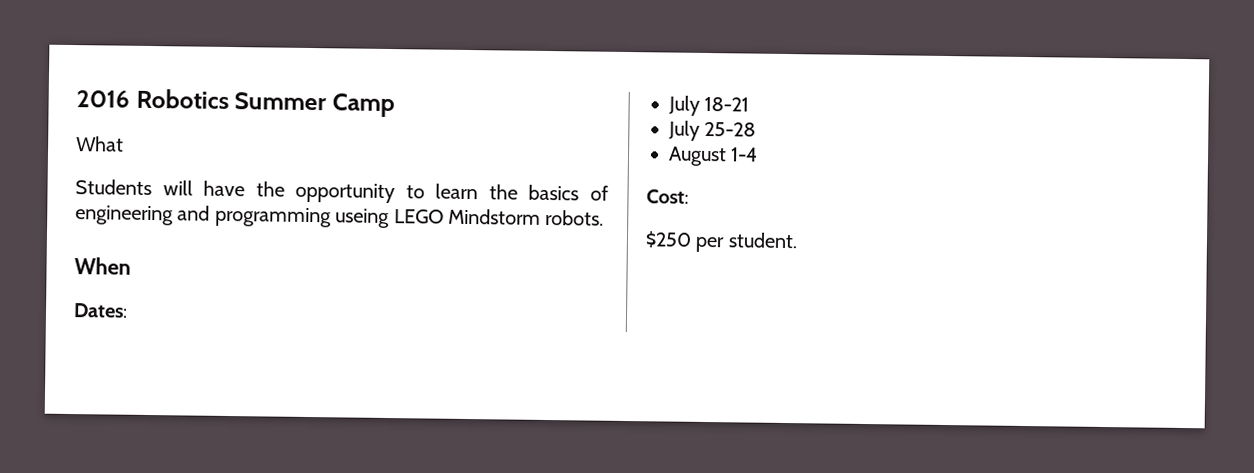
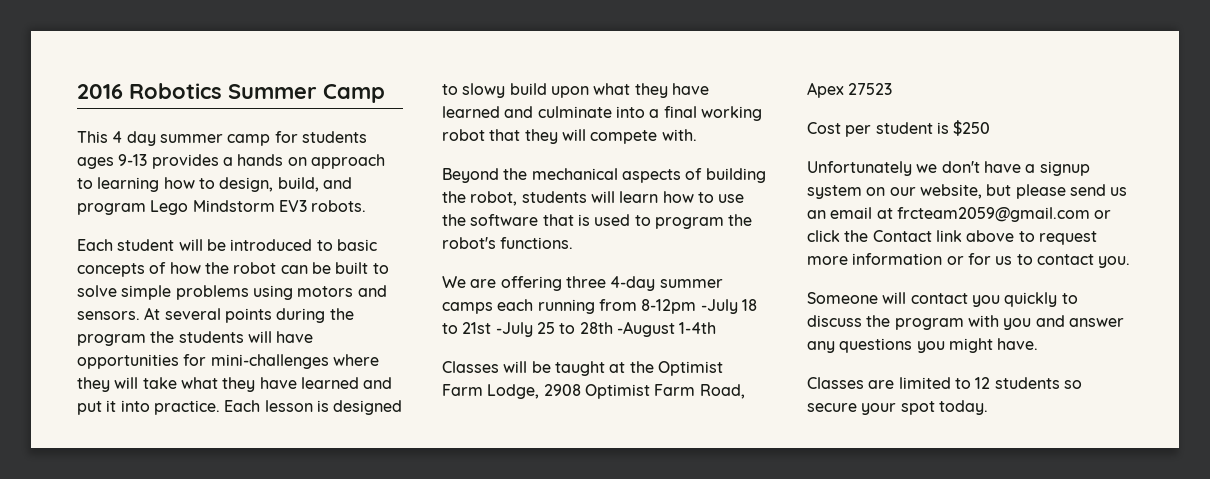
- What
- Students will have the opportunity to learn the basics of engineering and programming useing LEGO Mindstorm robots.
- When
- Dates:
- July 18-21
- July 25-28
- August 1-4
- Cost:
- $250 per student.
+ This 4 day summer camp for students ages 9-13 provides a hands on approach to learning how to design, build, and program Lego Mindstorm EV3 robots.
+ Each student will be introduced to basic concepts of how the robot can be built to solve simple problems using motors and sensors. At several points during the program the students will have opportunities for mini-challenges where they will take what they have learned and put it into practice. Each lesson is designed to slowy build upon what they have learned and culminate into a final working robot that they will compete with.
+ Beyond the mechanical aspects of building the robot, students will learn how to use the software that is used to program the robot's functions.
+ We are offering three 4-day summer camps each running from 8-12pm -July 18 to 21st -July 25 to 28th -August 1-4th
+ Classes will be taught at the Optimist Farm Lodge, 2908 Optimist Farm Road, Apex 27523
+ Cost per student is $250
+ Unfortunately we don't have a signup system on our website, but please send us an email at frcteam2059@gmail.com or click the Contact link above to request more information or for us to contact you.
+ Someone will contact you quickly to discuss the program with you and answer any questions you might have.
+ Classes are limited to 12 students so secure your spot today.

